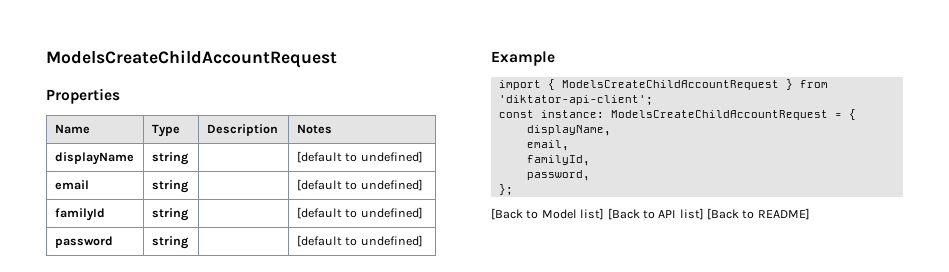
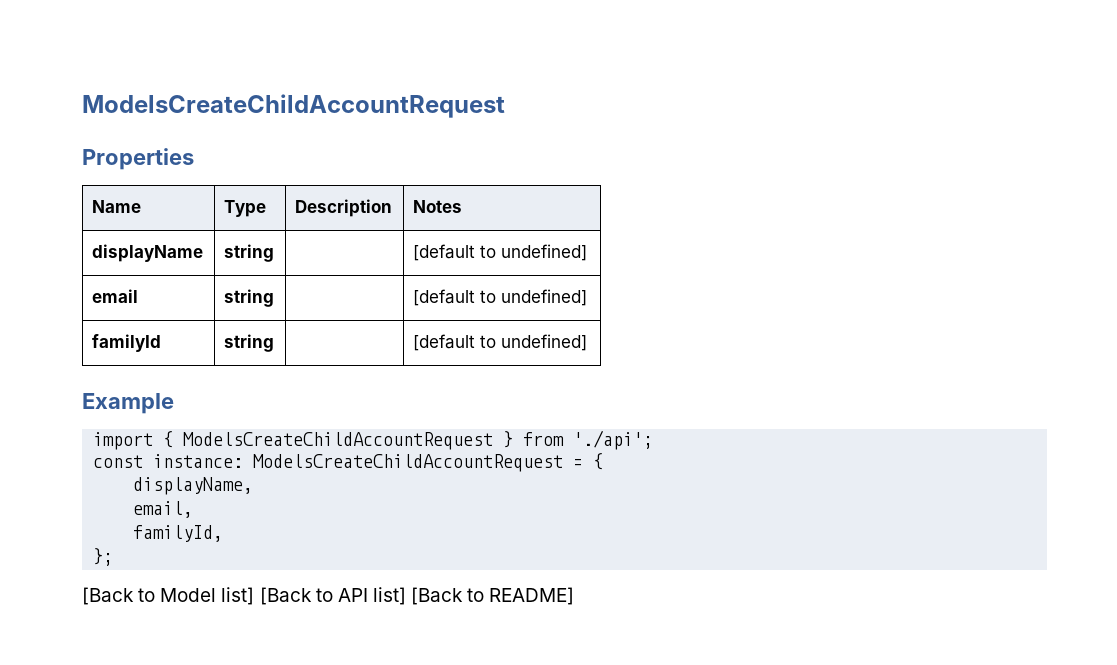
- password | string | | [default to undefined]
- import { ModelsCreateChildAccountRequest } from 'diktator-api-client';
+ import { ModelsCreateChildAccountRequest } from './api';
- password,

